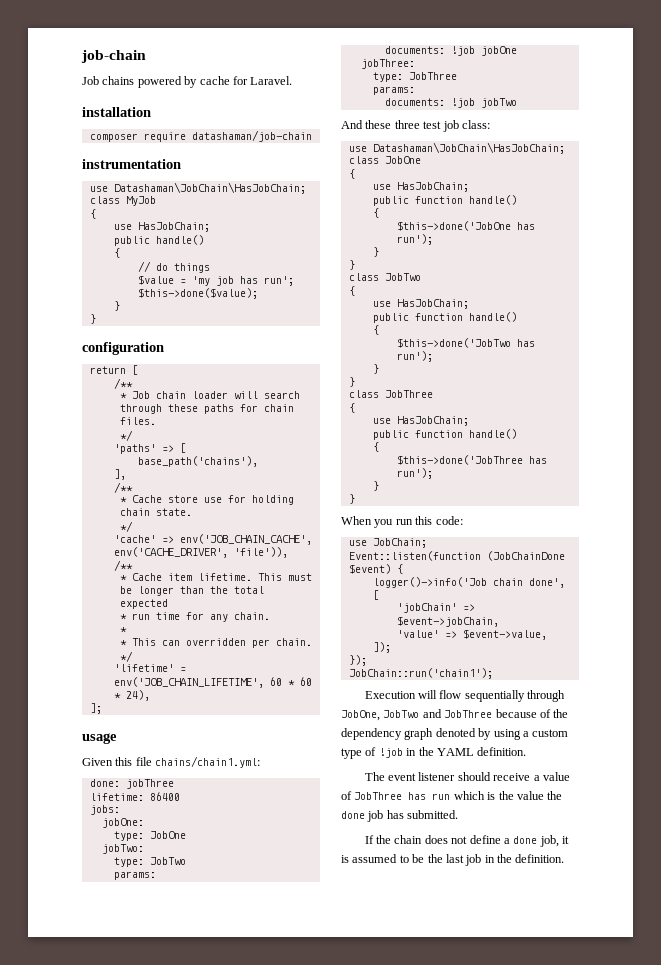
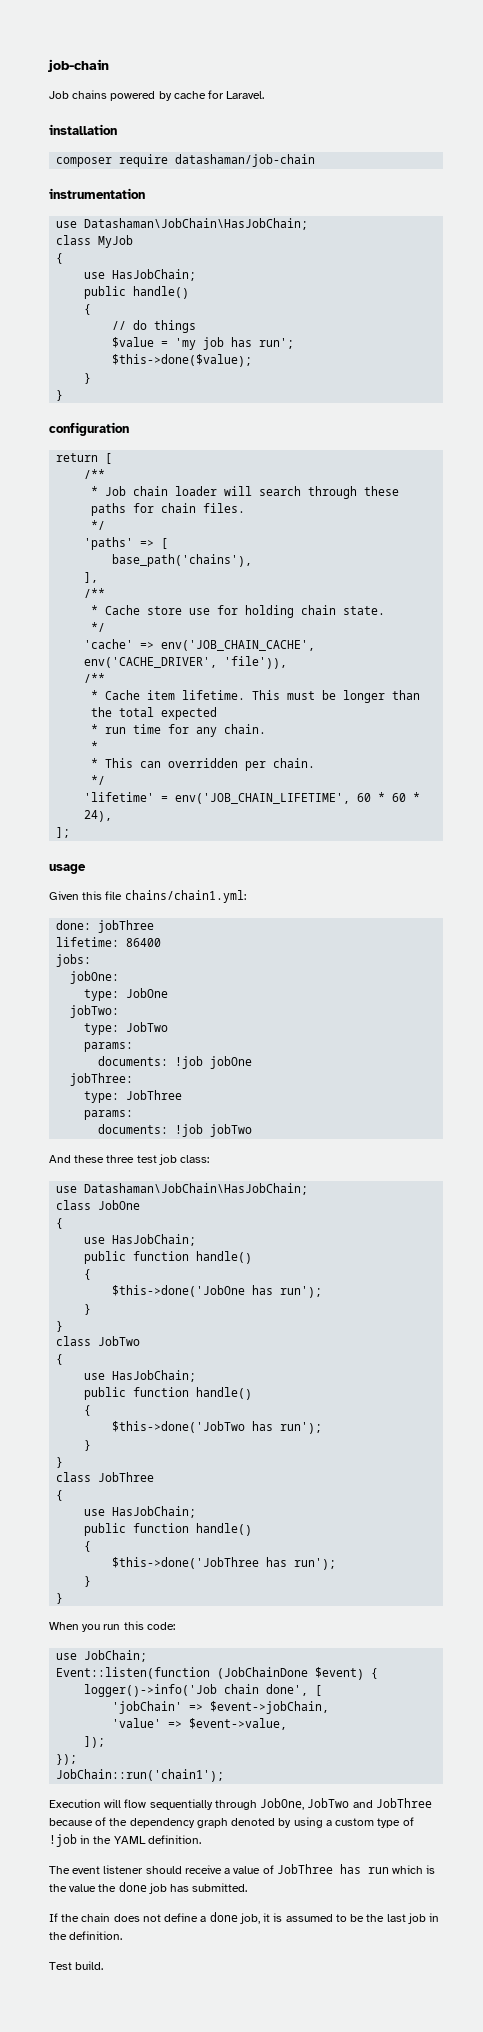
+ Test build.

